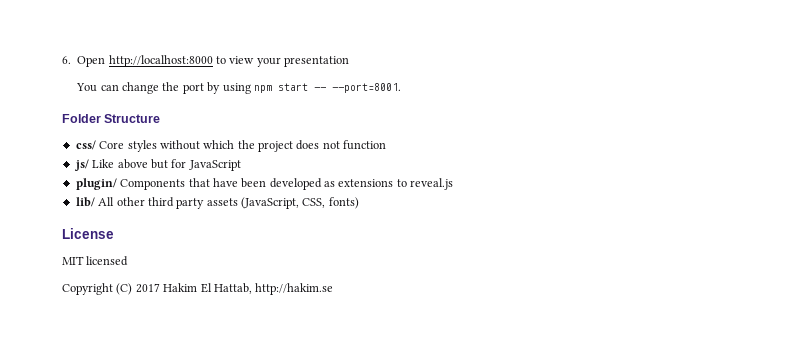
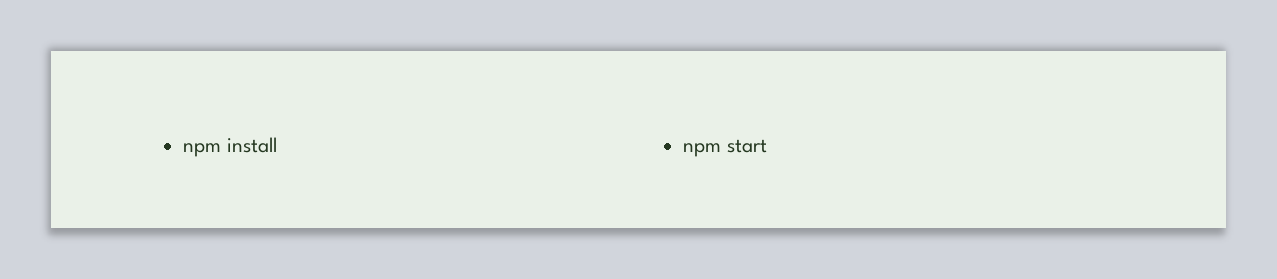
- 6. Open http://localhost:8000 to view your presentation
- You can change the port by using npm start -- --port=8001.
- Folder Structure
- css/ Core styles without which the project does not function
- js/ Like above but for JavaScript
- plugin/ Components that have been developed as extensions to reveal.js
- lib/ All other third party assets (JavaScript, CSS, fonts)
- License
- MIT licensed
- Copyright (C) 2017 Hakim El Hattab, http://hakim.se
+ npm install
+ npm start

